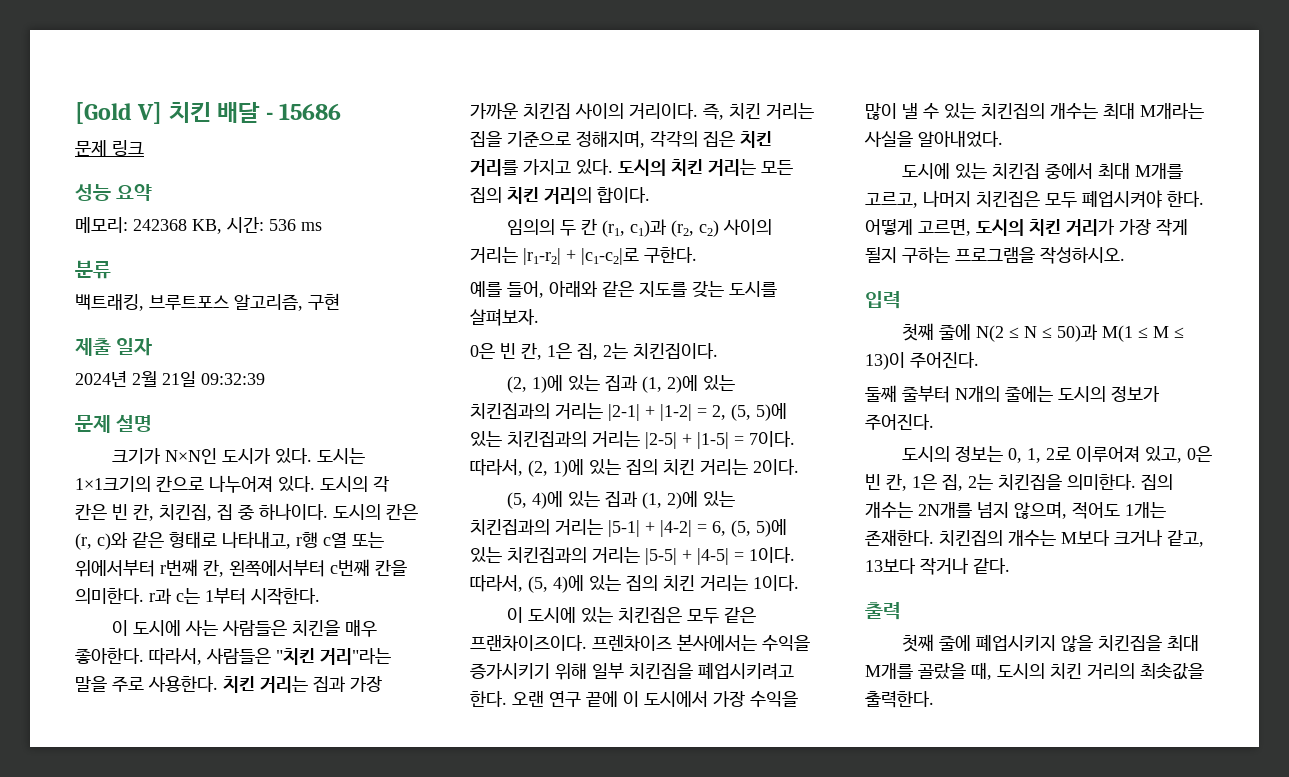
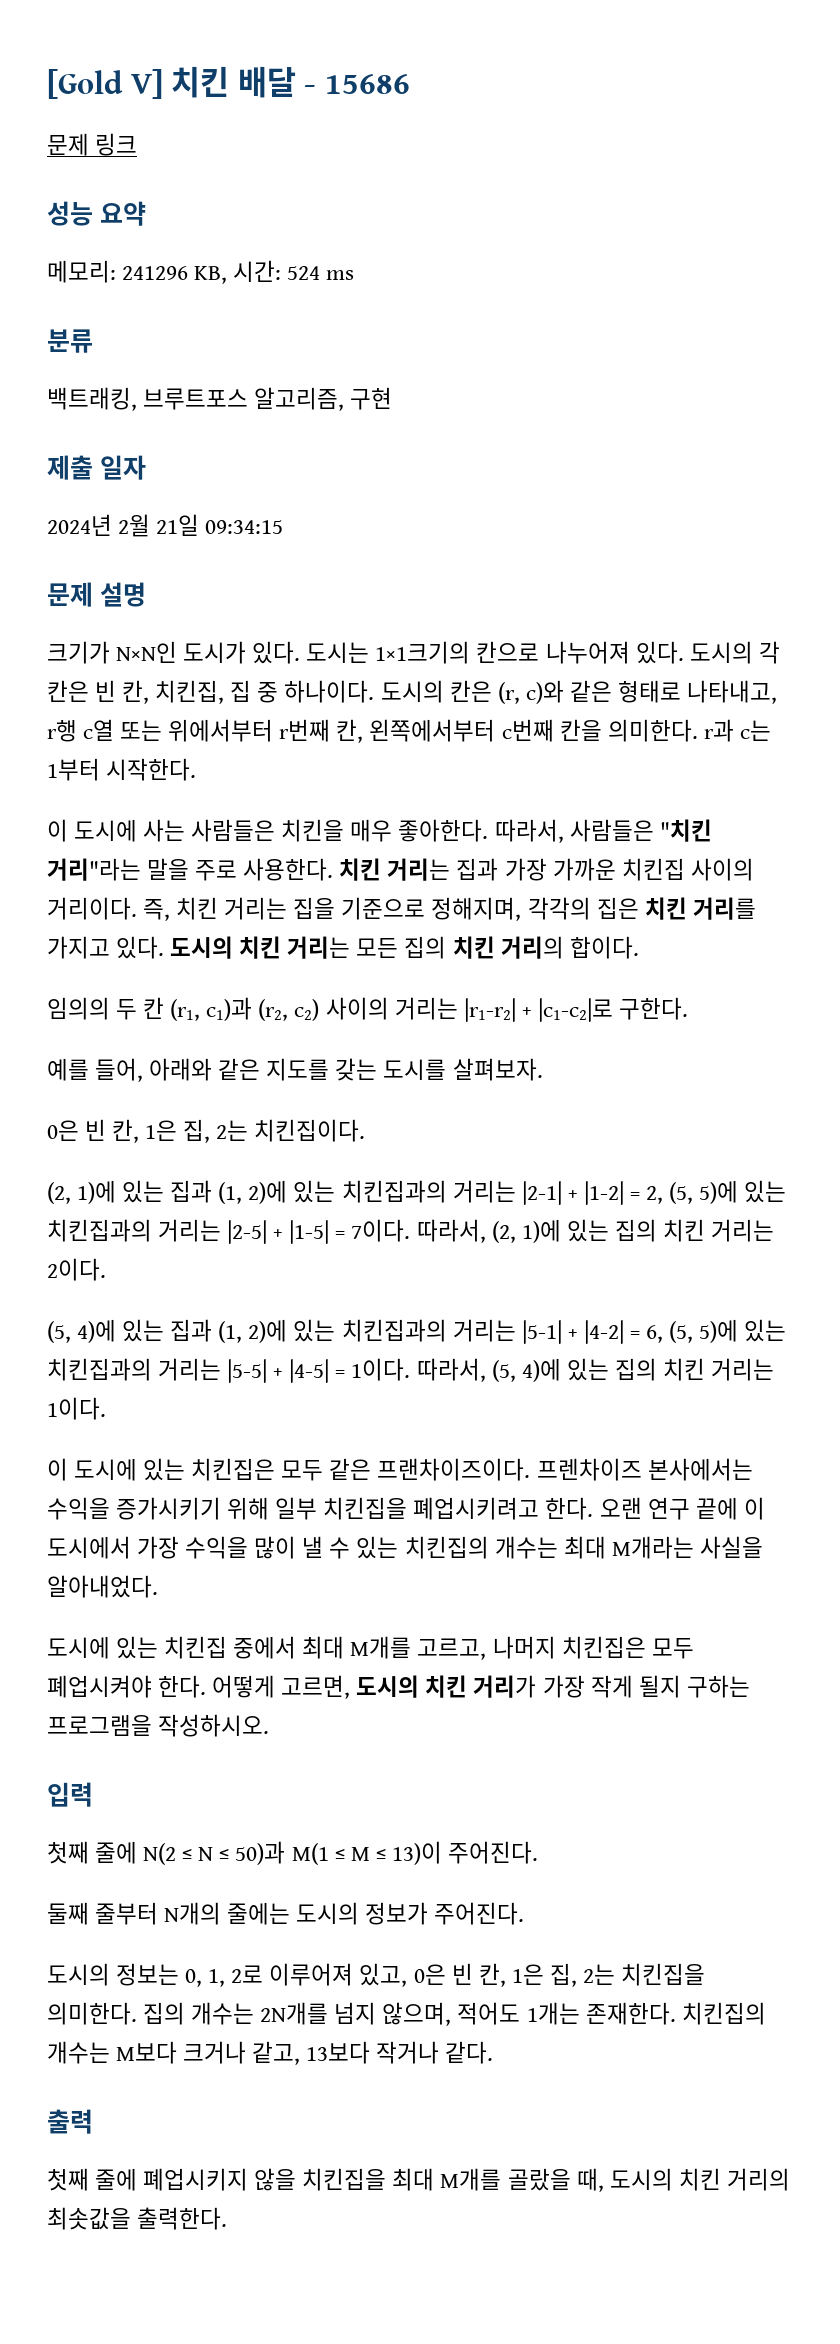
- 메모리: 242368 KB, 시간: 536 ms
+ 메모리: 241296 KB, 시간: 524 ms
- 2024년 2월 21일 09:32:39
+ 2024년 2월 21일 09:34:15

